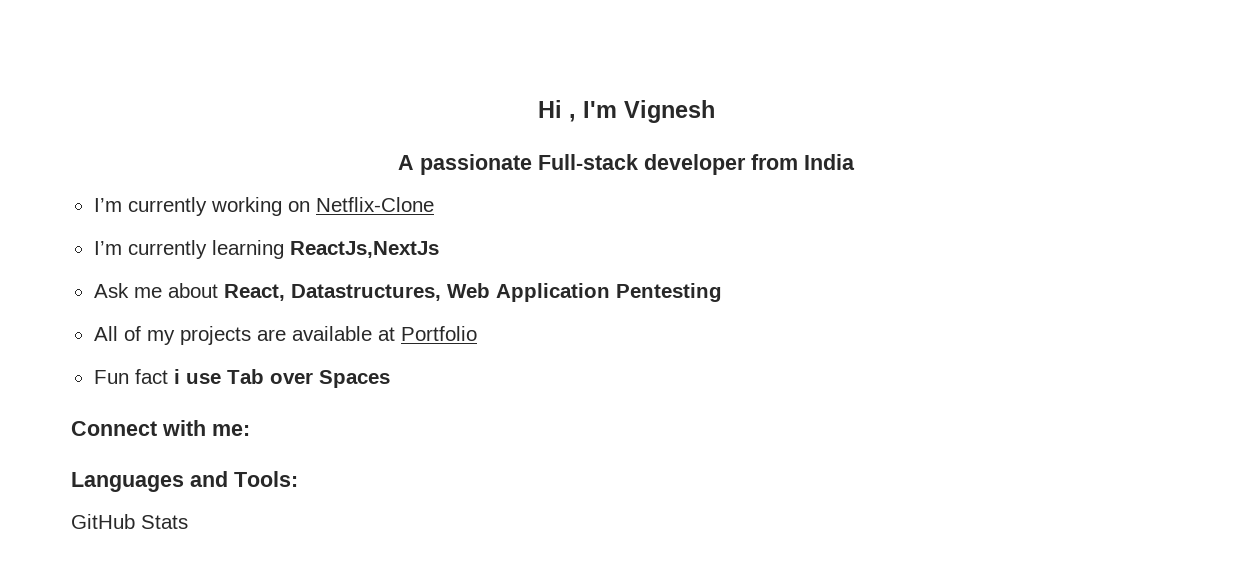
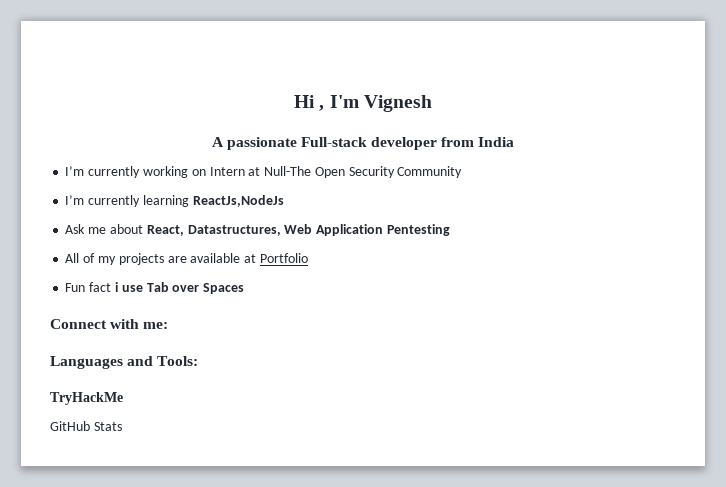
- I’m currently working on Netflix-Clone
+ I’m currently working on Intern at Null-The Open Security Community
- I’m currently learning ReactJs,NextJs
+ I’m currently learning ReactJs,NodeJs
+ TryHackMe

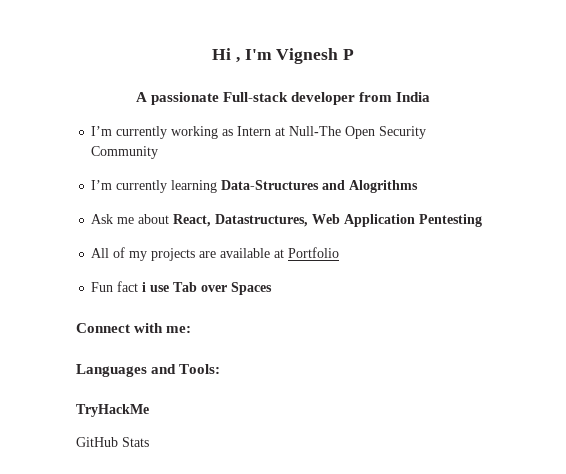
- Hi , I'm Vignesh
+ Hi , I'm Vignesh P
- I’m currently working on Intern at Null-The Open Security Community
+ I’m currently working as Intern at Null-The Open Security Community
- I’m currently learning ReactJs,NodeJs
+ I’m currently learning Data-Structures and Alogrithms

